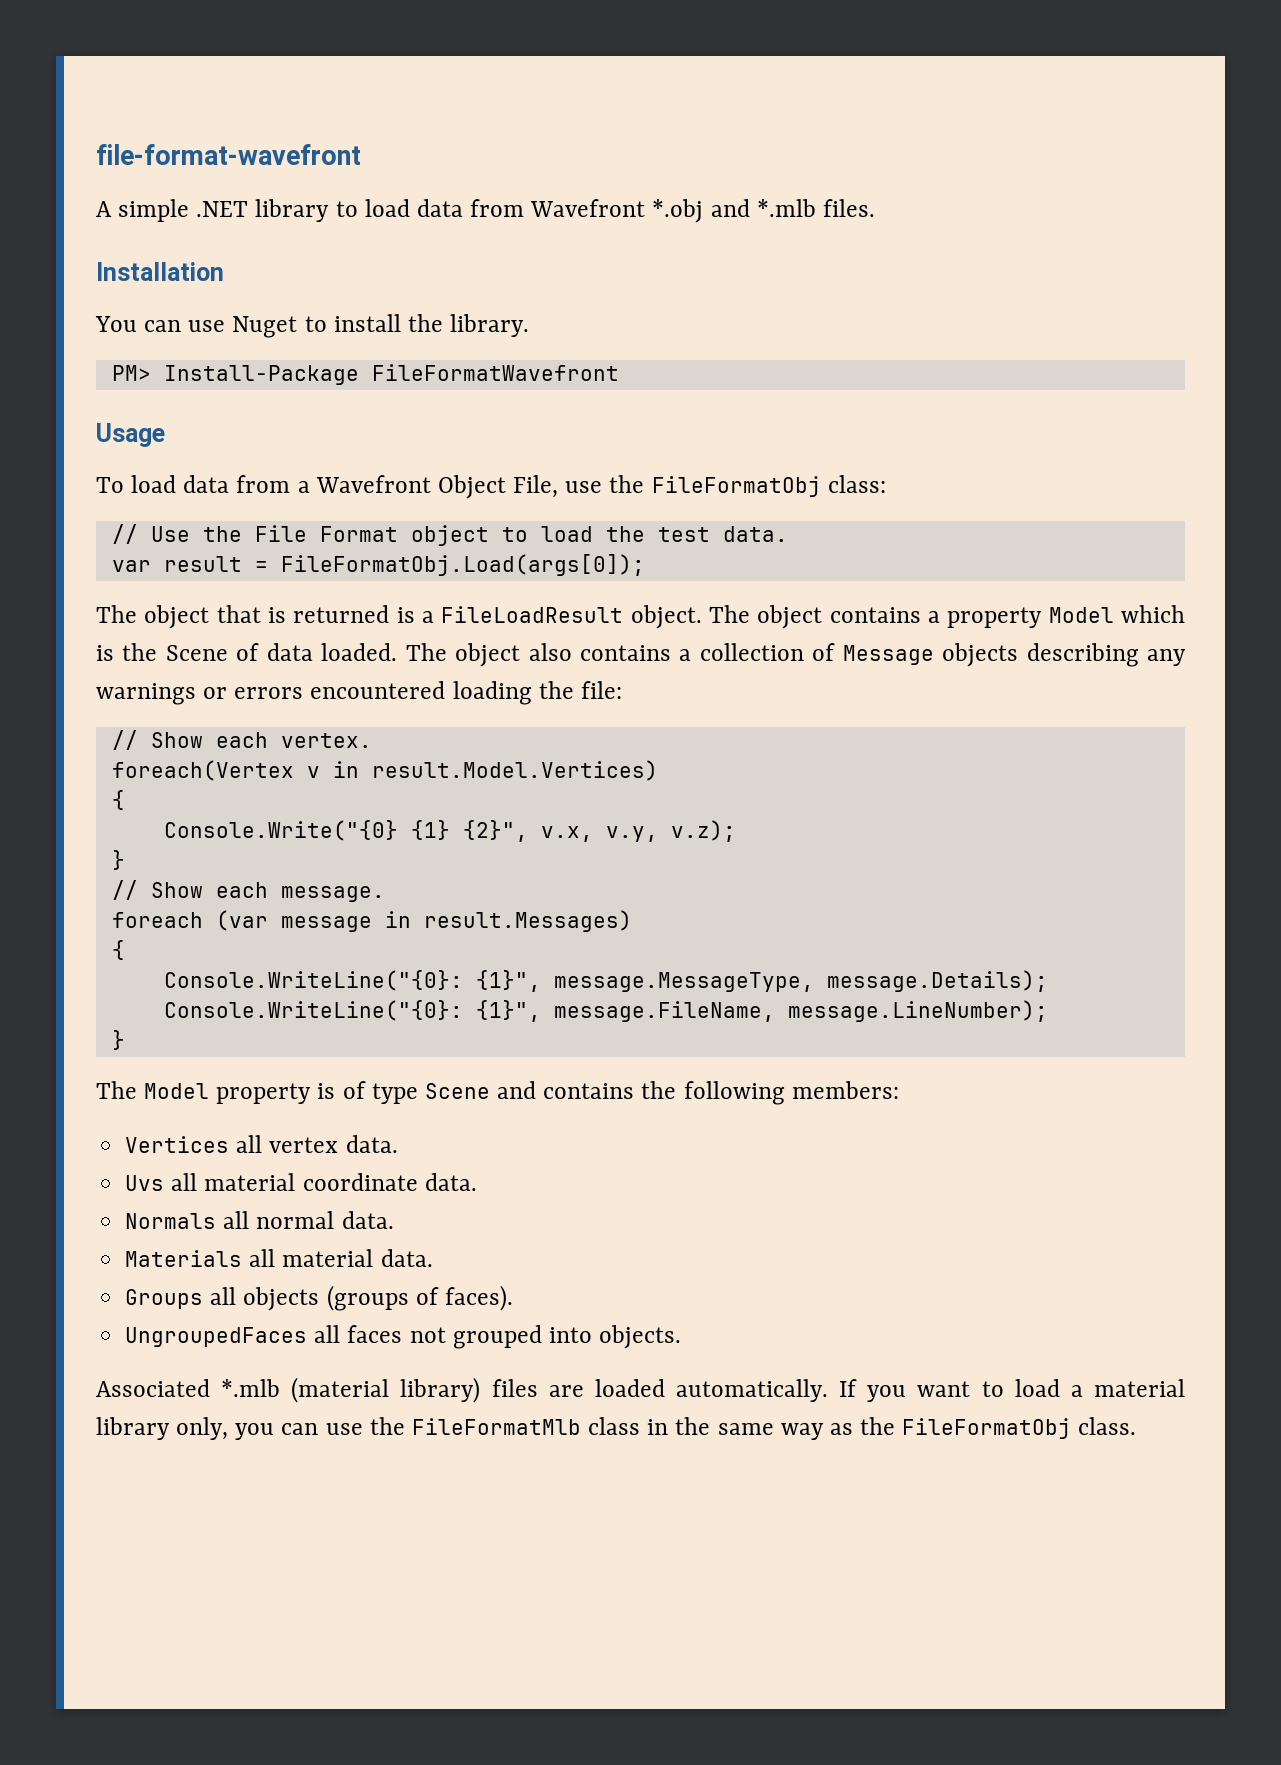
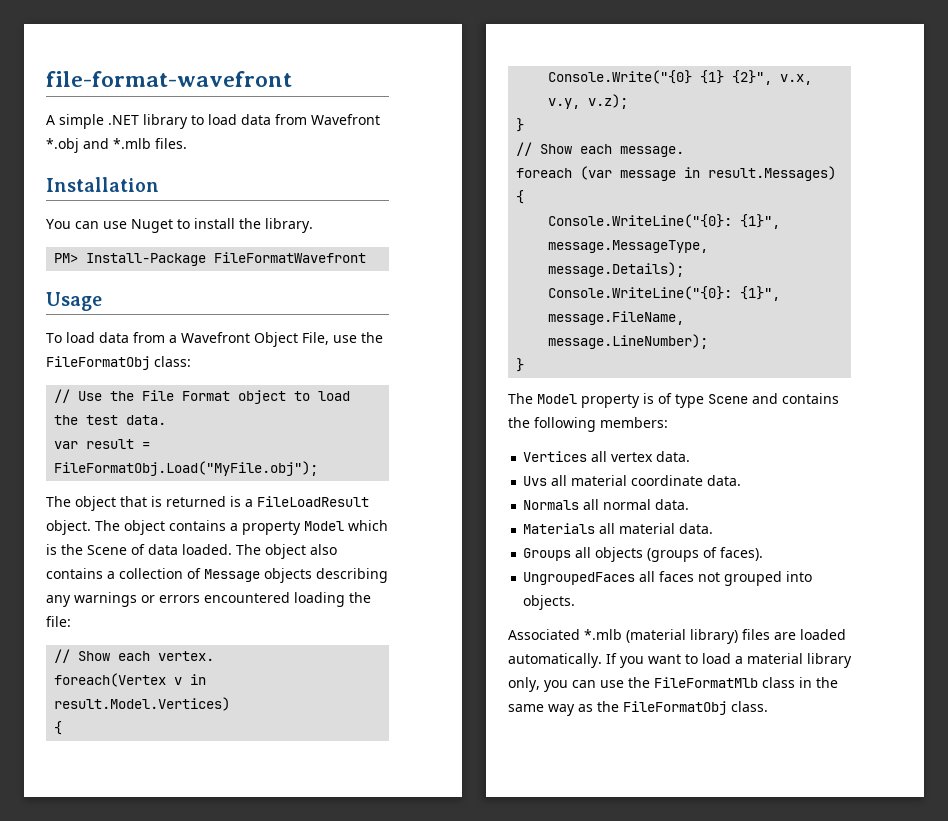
- var result = FileFormatObj.Load(args[0]);
+ var result = FileFormatObj.Load("MyFile.obj");

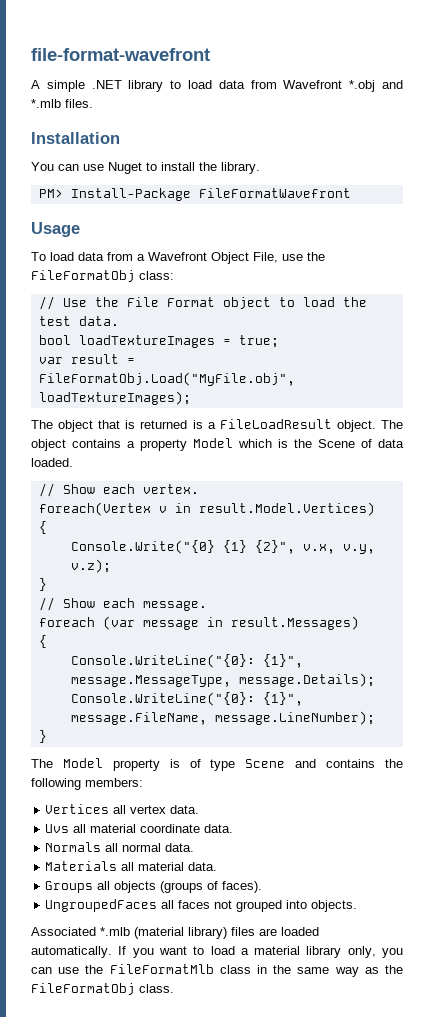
+ bool loadTextureImages = true;
- var result = FileFormatObj.Load("MyFile.obj");
+ var result = FileFormatObj.Load("MyFile.obj", loadTextureImages);
- The object also contains a collection of Message objects describing any warnings or errors encountered loading the file:

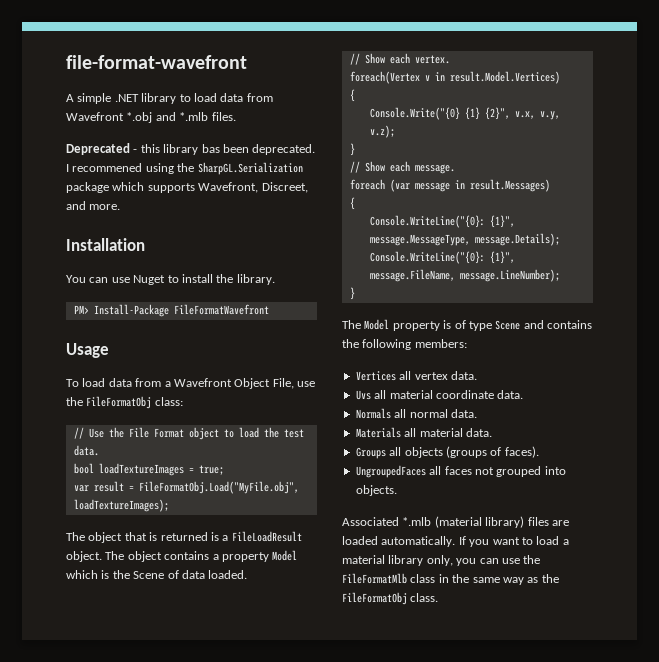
+ Deprecated - this library bas been deprecated. I recommened using the SharpGL.Serialization package which supports Wavefront, Discreet, and more.

